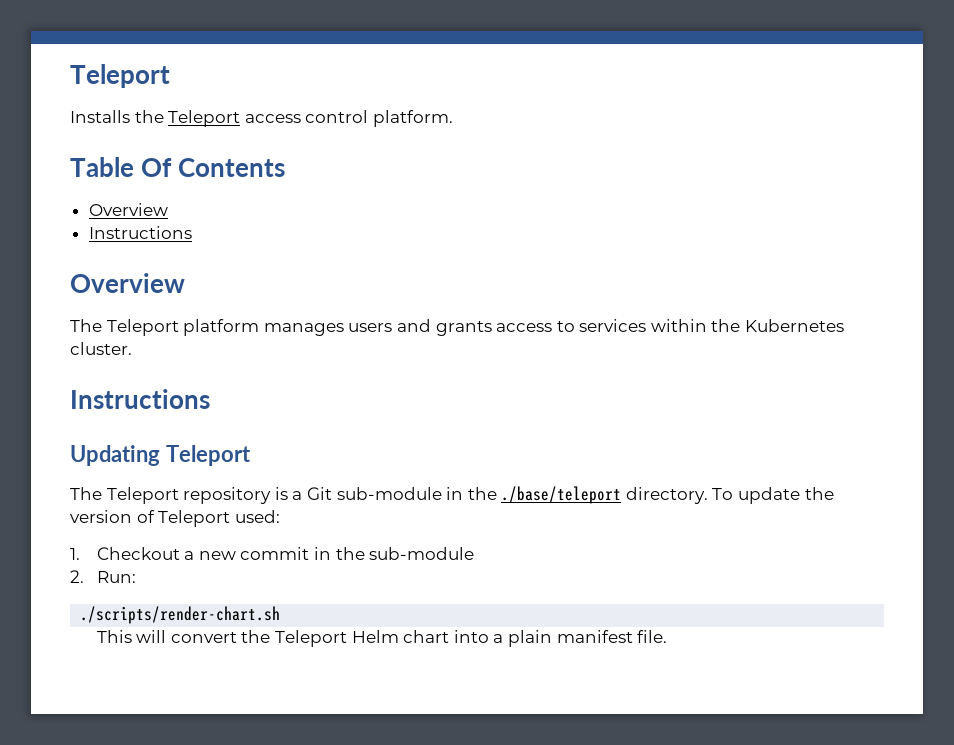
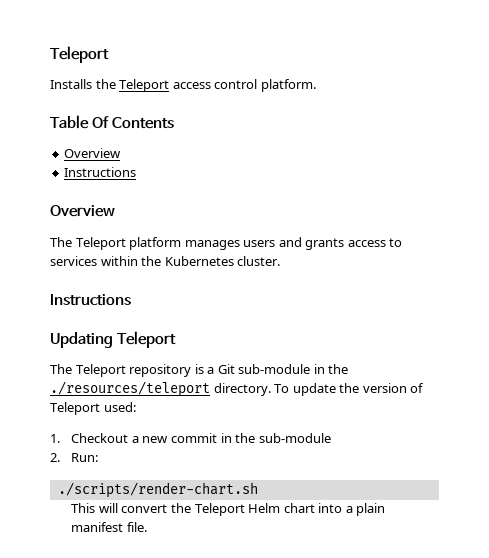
- The Teleport repository is a Git sub-module in the ./base/teleport directory.
+ The Teleport repository is a Git sub-module in the ./resources/teleport directory.

